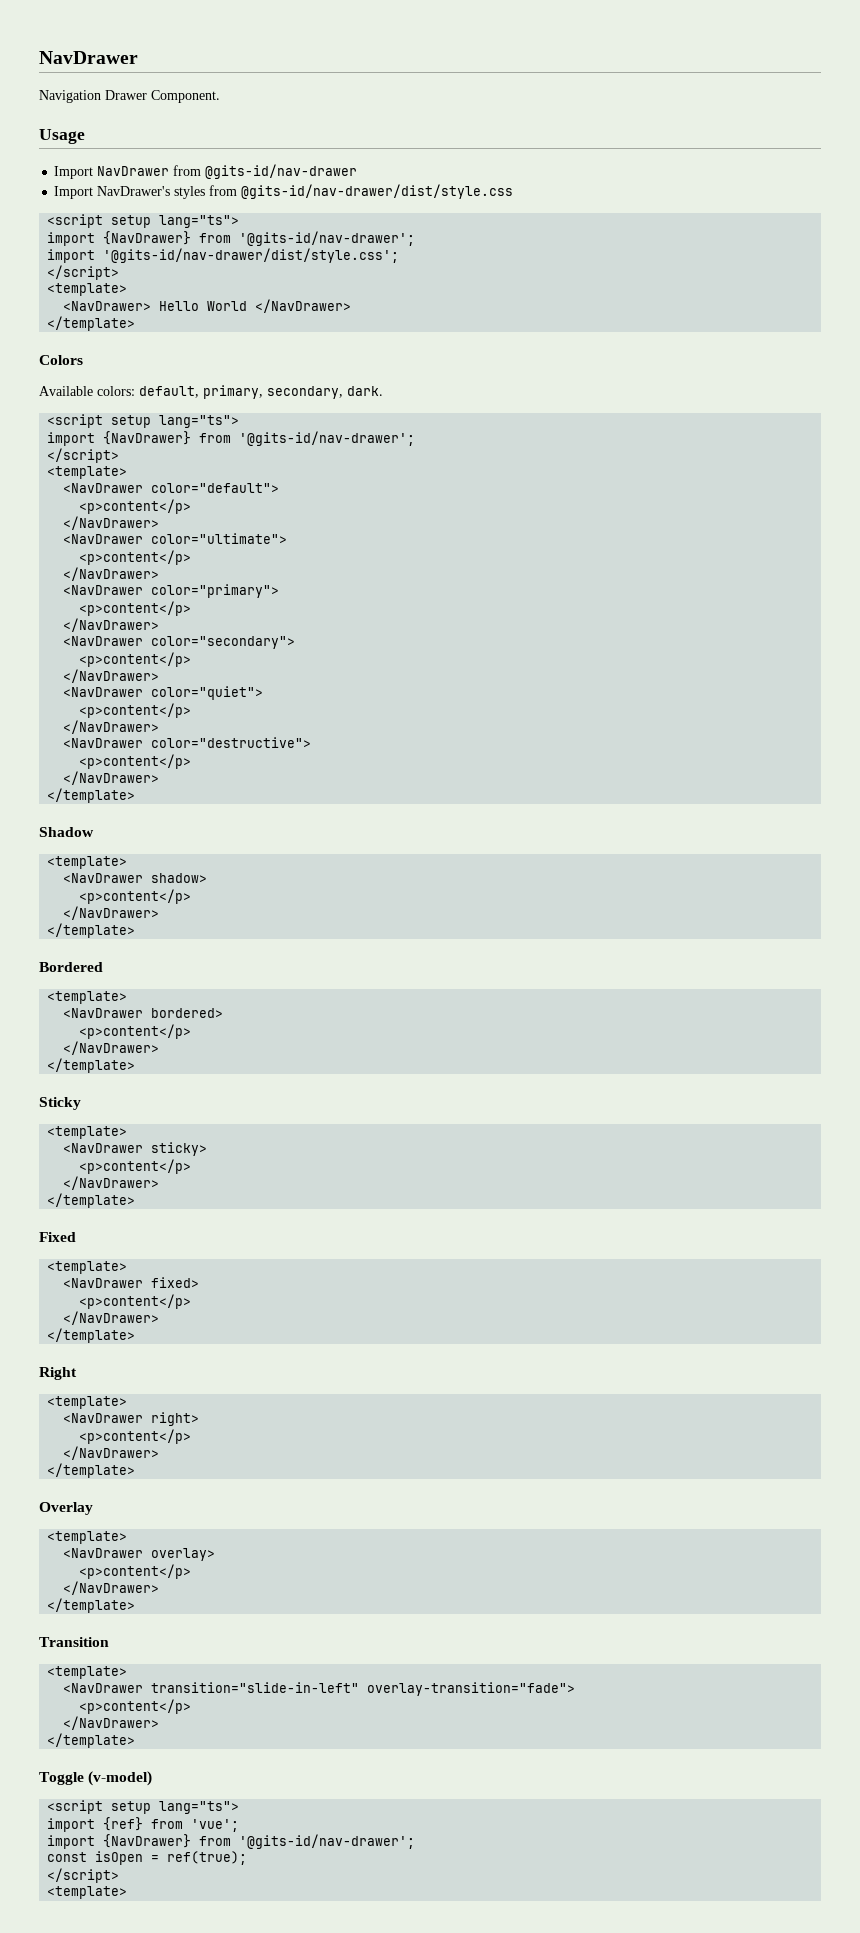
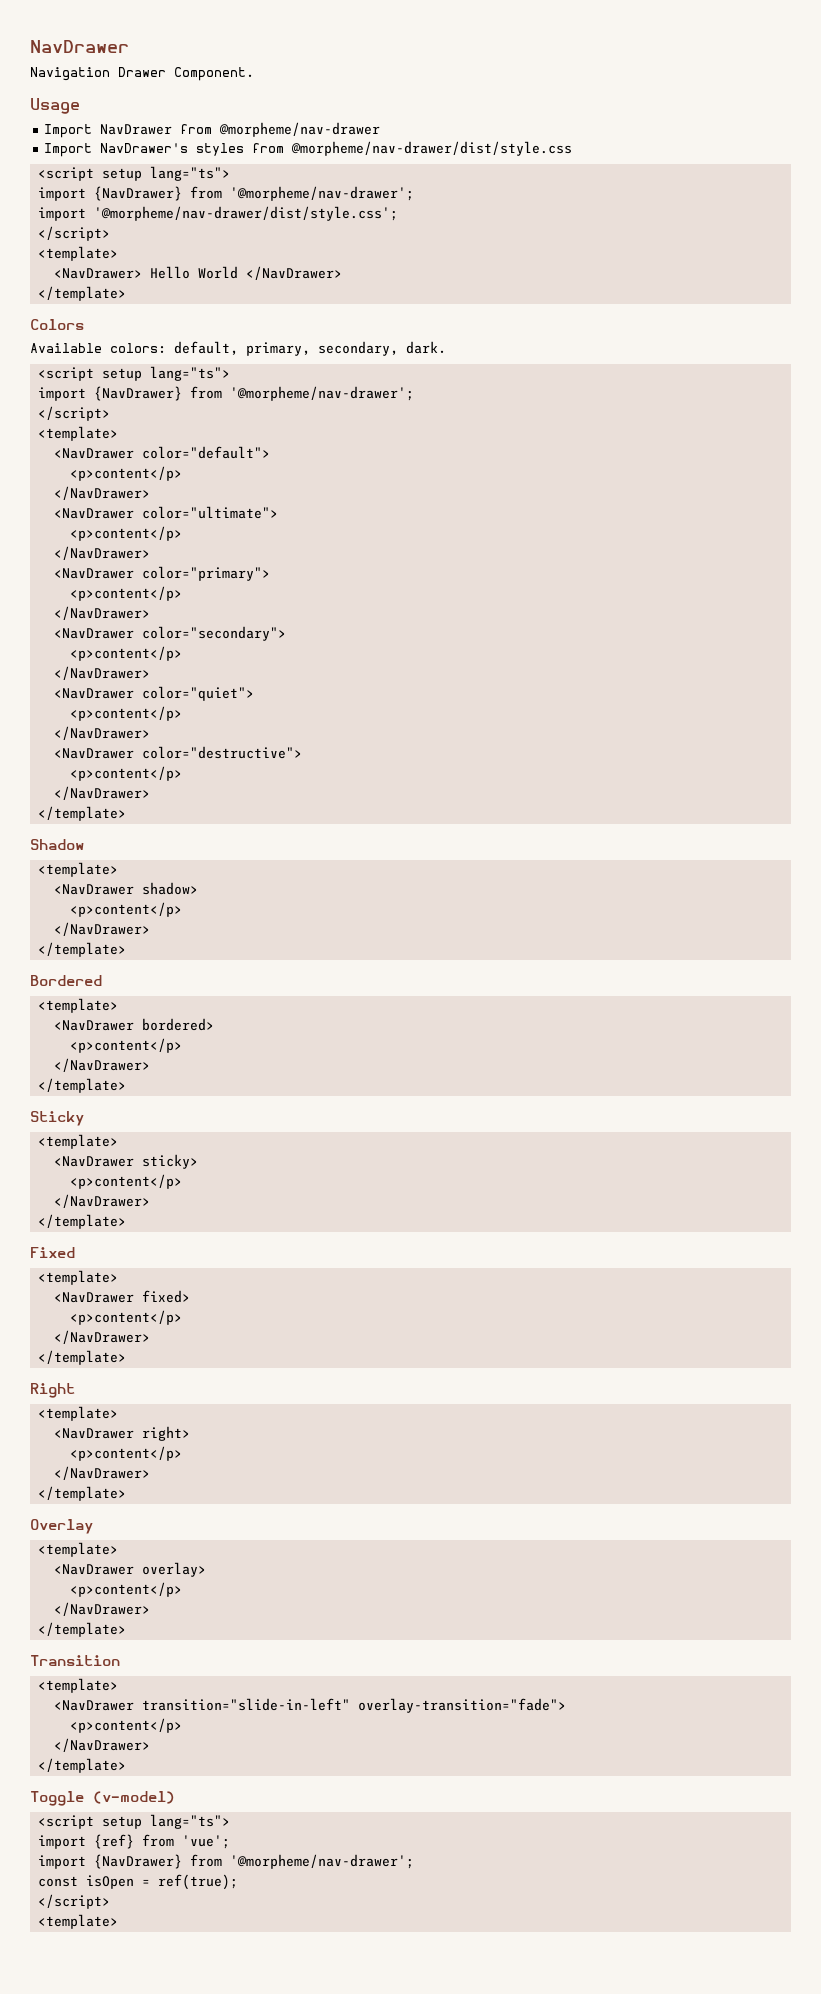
- Import NavDrawer from @gits-id/nav-drawer
+ Import NavDrawer from @morpheme/nav-drawer
- Import NavDrawer's styles from @gits-id/nav-drawer/dist/style.css
+ Import NavDrawer's styles from @morpheme/nav-drawer/dist/style.css
  <script setup lang="ts">
- import {NavDrawer} from '@gits-id/nav-drawer';
- import '@gits-id/nav-drawer/dist/style.css';
+ import {NavDrawer} from '@morpheme/nav-drawer';
+ import '@morpheme/nav-drawer/dist/style.css';
  Available colors: default, primary, secondary, dark.
  <script setup lang="ts">
- import {NavDrawer} from '@gits-id/nav-drawer';
+ import {NavDrawer} from '@morpheme/nav-drawer';
  import {ref} from 'vue';
- import {NavDrawer} from '@gits-id/nav-drawer';
+ import {NavDrawer} from '@morpheme/nav-drawer';

